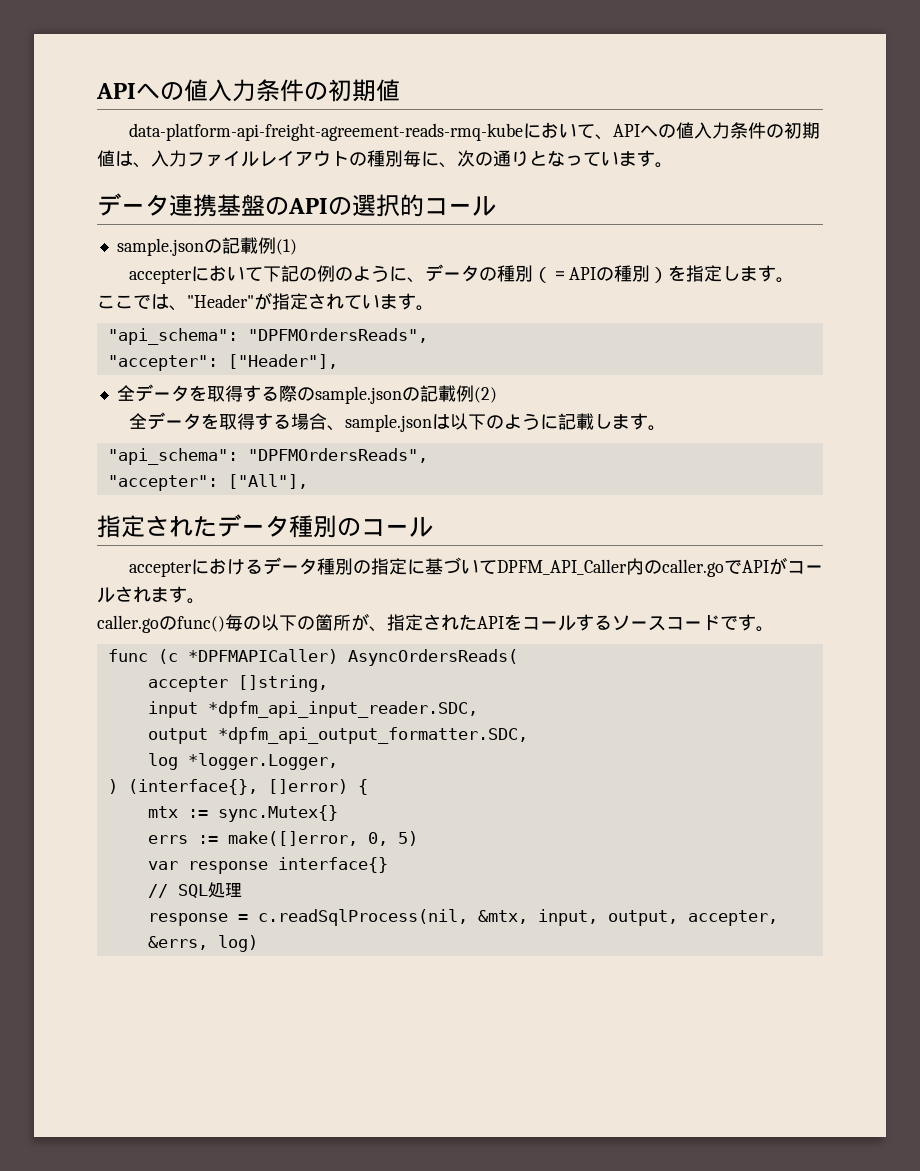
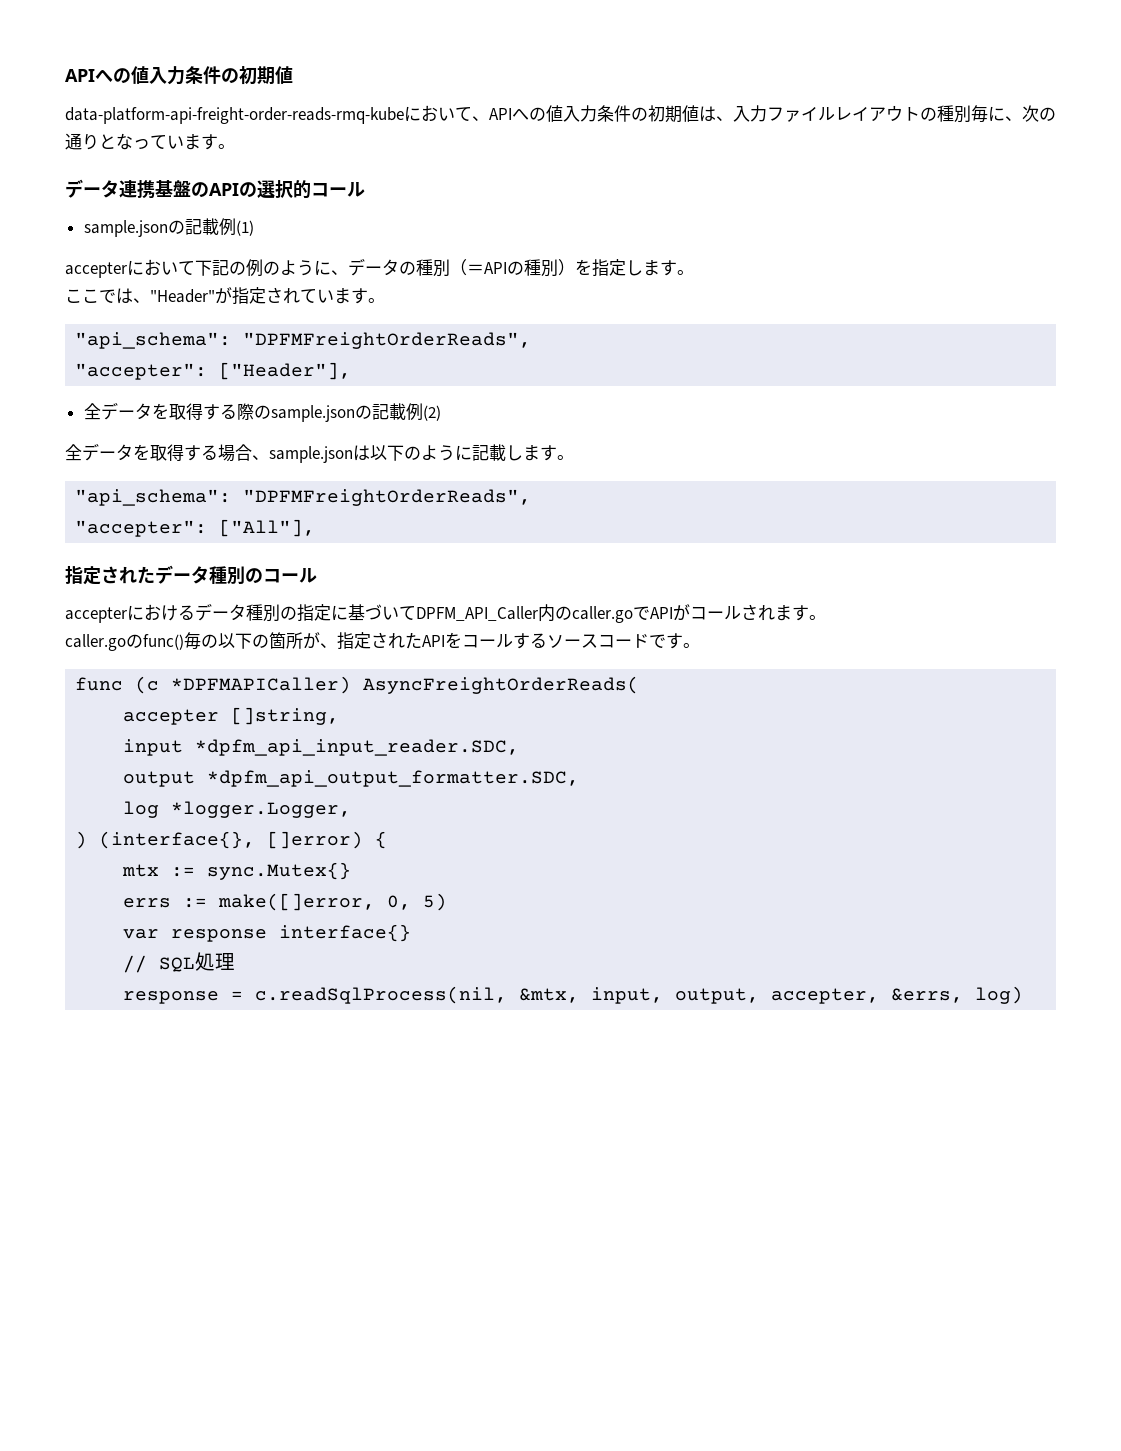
- data-platform-api-freight-agreement-reads-rmq-kubeにおいて、APIへの値入力条件の初期値は、入力ファイルレイアウトの種別毎に、次の通りとなっています。
+ data-platform-api-freight-order-reads-rmq-kubeにおいて、APIへの値入力条件の初期値は、入力ファイルレイアウトの種別毎に、次の通りとなっています。
  ここでは、"Header"が指定されています。
- "api_schema": "DPFMOrdersReads",
+ "api_schema": "DPFMFreightOrderReads",
  全データを取得する場合、sample.jsonは以下のように記載します。
- "api_schema": "DPFMOrdersReads",
+ "api_schema": "DPFMFreightOrderReads",
- func (c *DPFMAPICaller) AsyncOrdersReads(
+ func (c *DPFMAPICaller) AsyncFreightOrderReads(

